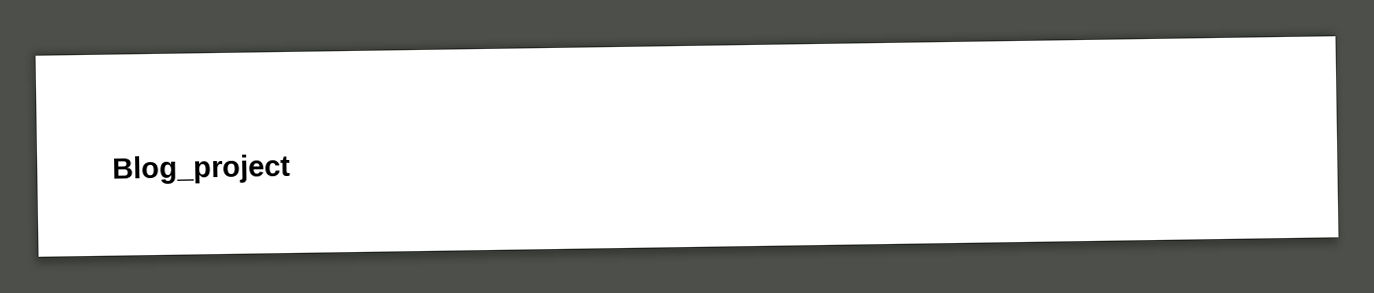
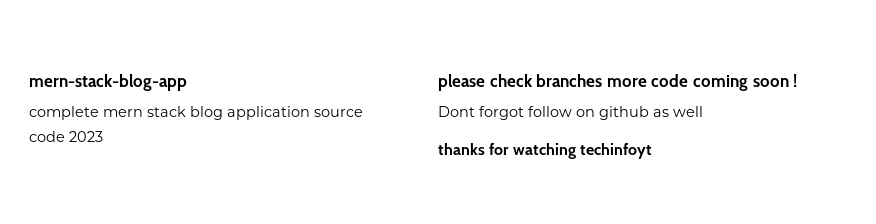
- Blog_project
+ mern-stack-blog-app
+ complete mern stack blog application source code 2023
+ please check branches more code coming soon !
+ Dont forgot follow on github as well
+ thanks for watching techinfoyt

